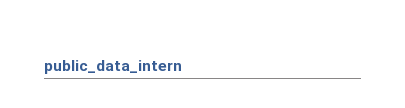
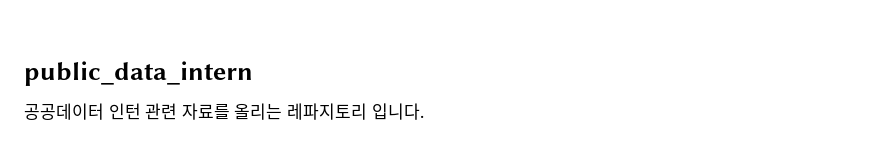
+ 공공데이터 인턴 관련 자료를 올리는 레파지토리 입니다.

